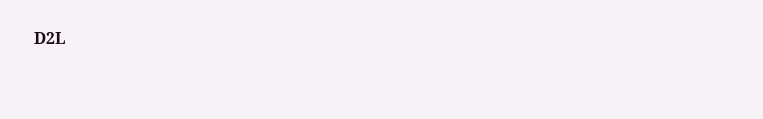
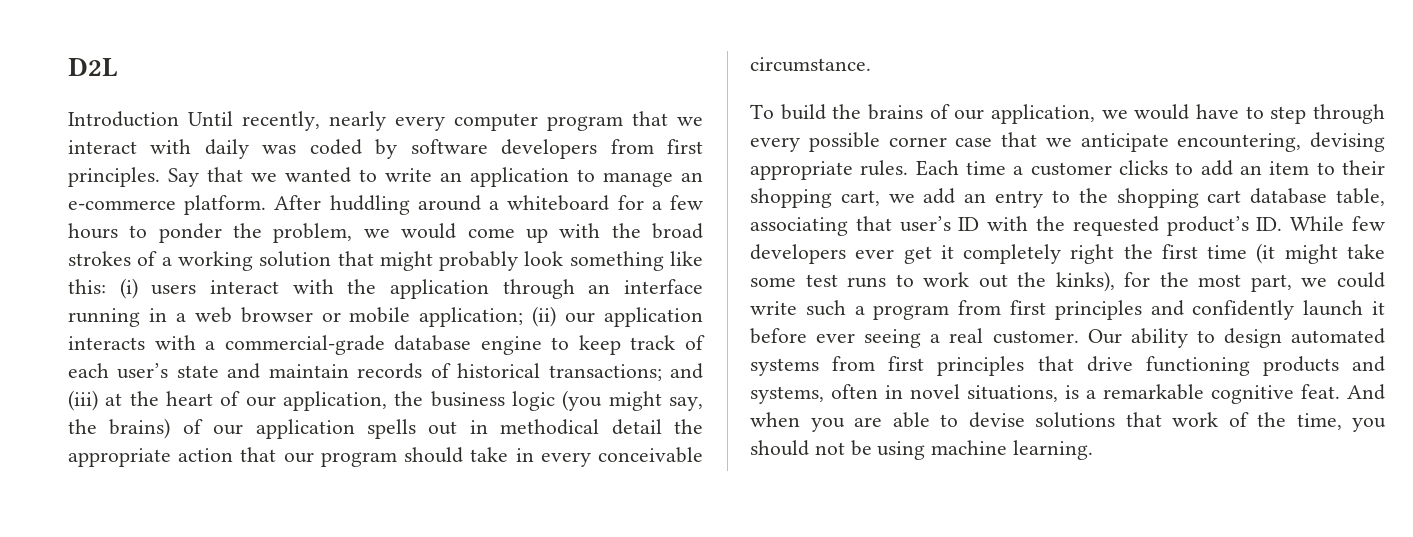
+ Introduction Until recently, nearly every computer program that we interact with daily was coded by software developers from first principles. Say that we wanted to write an application to manage an e-commerce platform. After huddling around a whiteboard for a few hours to ponder the problem, we would come up with the broad strokes of a working solution that might probably look something like this: (i) users interact with the application through an interface running in a web browser or mobile application; (ii) our application interacts with a commercial-grade database engine to keep track of each user’s state and maintain records of historical transactions; and (iii) at the heart of our application, the business logic (you might say, the brains) of our application spells out in methodical detail the appropriate action that our program should take in every conceivable circumstance.
+ To build the brains of our application, we would have to step through every possible corner case that we anticipate encountering, devising appropriate rules. Each time a customer clicks to add an item to their shopping cart, we add an entry to the shopping cart database table, associating that user’s ID with the requested product’s ID. While few developers ever get it completely right the first time (it might take some test runs to work out the kinks), for the most part, we could write such a program from first principles and confidently launch it before ever seeing a real customer. Our ability to design automated systems from first principles that drive functioning products and systems, often in novel situations, is a remarkable cognitive feat. And when you are able to devise solutions that work of the time, you should not be using machine learning.

